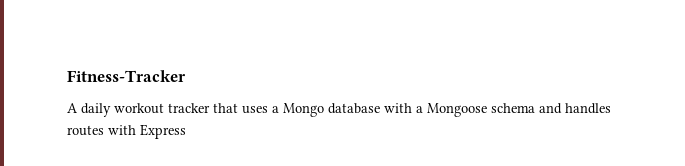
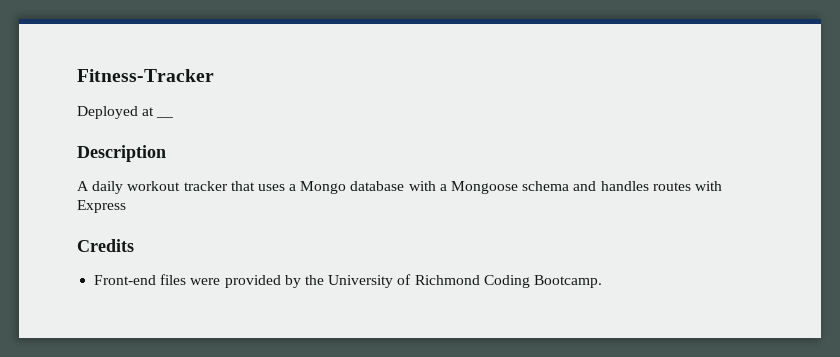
+ Deployed at __
+ Description
+ Credits
+ Front-end files were provided by the University of Richmond Coding Bootcamp.

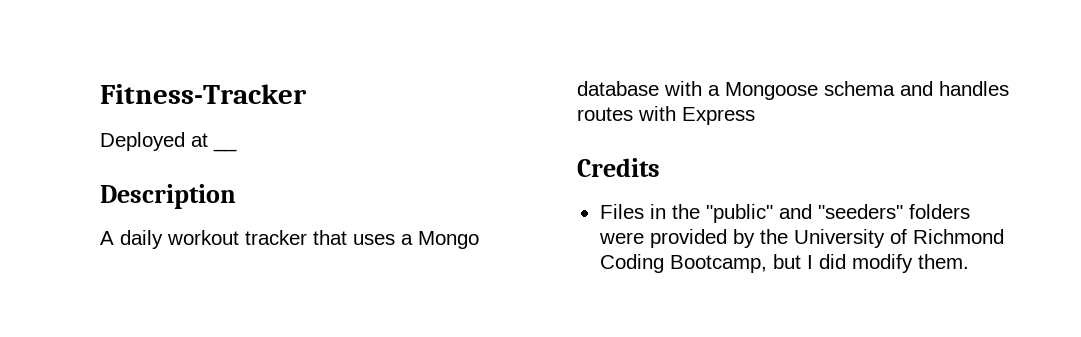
- Front-end files were provided by the University of Richmond Coding Bootcamp.
+ Files in the "public" and "seeders" folders were provided by the University of Richmond Coding Bootcamp, but I did modify them.

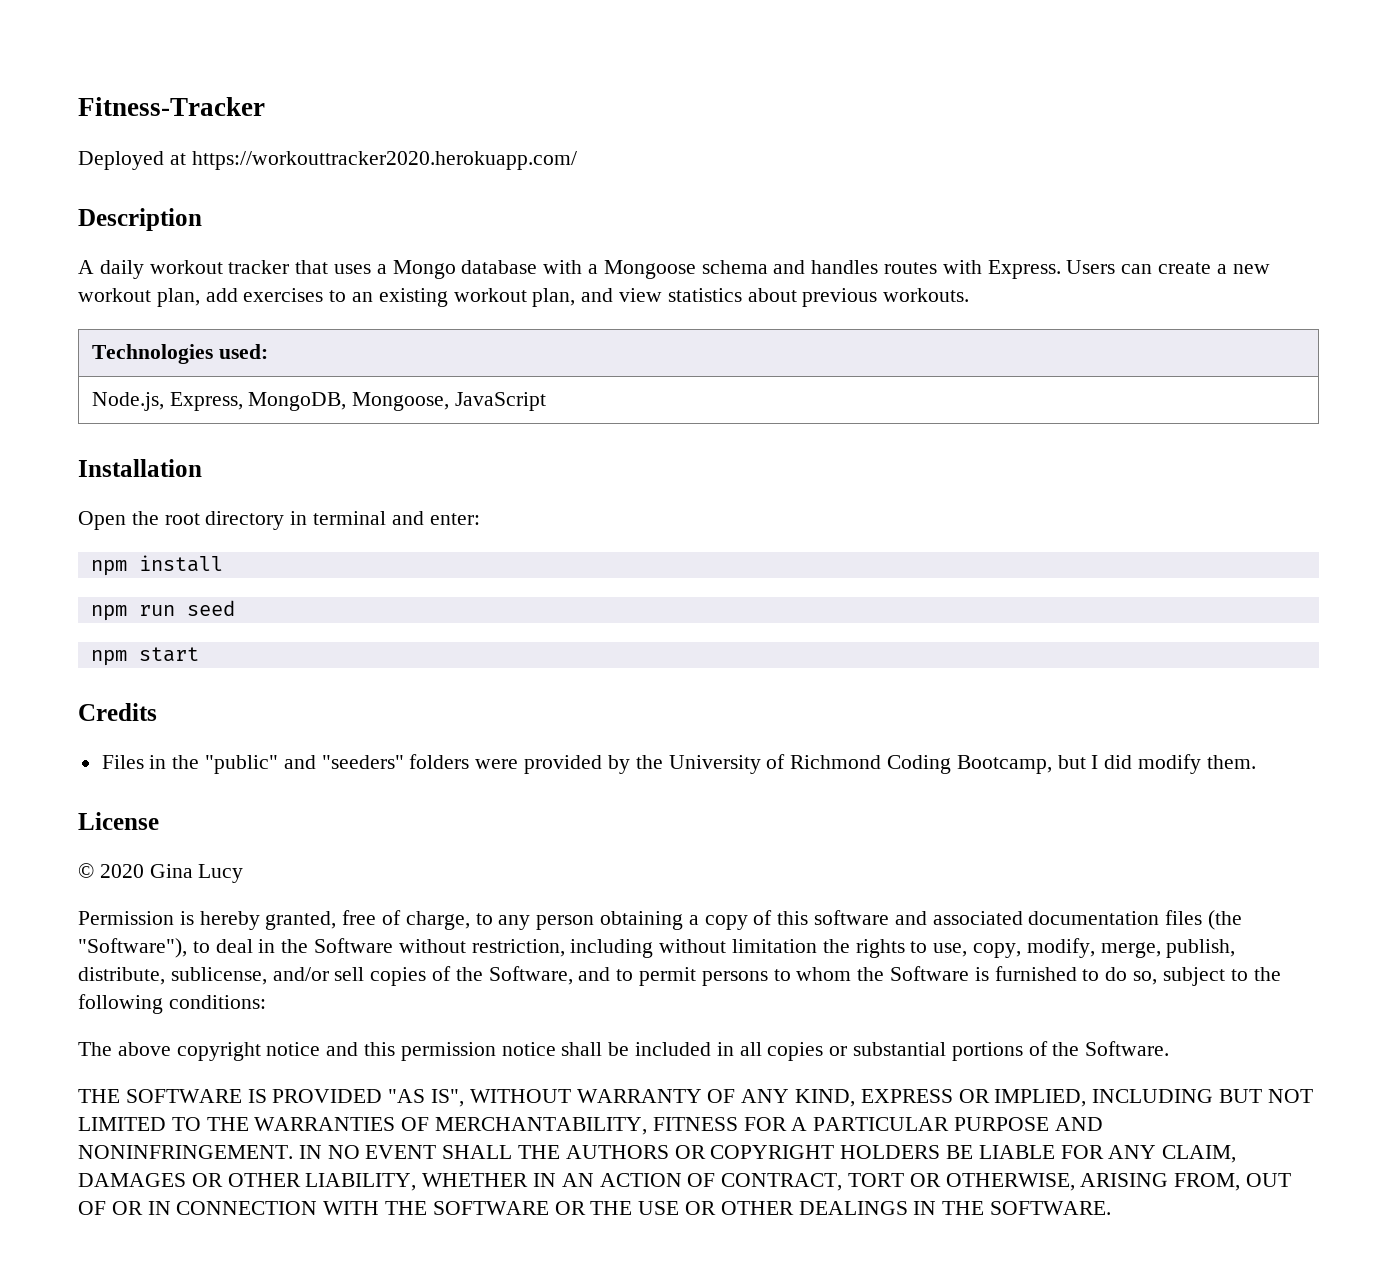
- Deployed at __
+ Deployed at https://workouttracker2020.herokuapp.com/
- A daily workout tracker that uses a Mongo database with a Mongoose schema and handles routes with Express
+ A daily workout tracker that uses a Mongo database with a Mongoose schema and handles routes with Express. Users can create a new workout plan, add exercises to an existing workout plan, and view statistics about previous workouts.
+ Technologies used:
+ Node.js, Express, MongoDB, Mongoose, JavaScript
+ Installation
+ Open the root directory in terminal and enter:
+ npm install
+ npm run seed
+ npm start
+ License
+ © 2020 Gina Lucy
+ Permission is hereby granted, free of charge, to any person obtaining a copy of this software and associated documentation files (the "Software"), to deal in the Software without restriction, including without limitation the rights to use, copy, modify, merge, publish, distribute, sublicense, and/or sell copies of the Software, and to permit persons to whom the Software is furnished to do so, subject to the following conditions:
+ The above copyright notice and this permission notice shall be included in all copies or substantial portions of the Software.
+ THE SOFTWARE IS PROVIDED "AS IS", WITHOUT WARRANTY OF ANY KIND, EXPRESS OR IMPLIED, INCLUDING BUT NOT LIMITED TO THE WARRANTIES OF MERCHANTABILITY, FITNESS FOR A PARTICULAR PURPOSE AND NONINFRINGEMENT. IN NO EVENT SHALL THE AUTHORS OR COPYRIGHT HOLDERS BE LIABLE FOR ANY CLAIM, DAMAGES OR OTHER LIABILITY, WHETHER IN AN ACTION OF CONTRACT, TORT OR OTHERWISE, ARISING FROM, OUT OF OR IN CONNECTION WITH THE SOFTWARE OR THE USE OR OTHER DEALINGS IN THE SOFTWARE.

